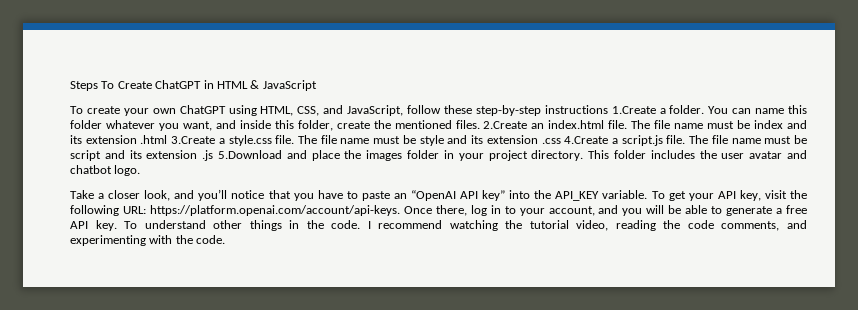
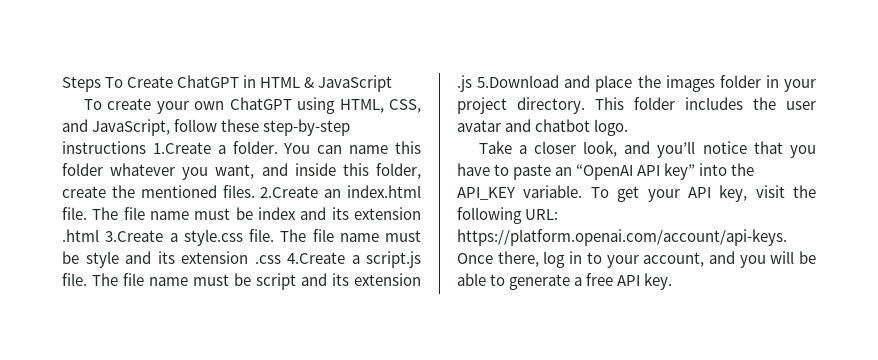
- To understand other things in the code. I recommend watching the tutorial video, reading the code comments, and experimenting with the code.

